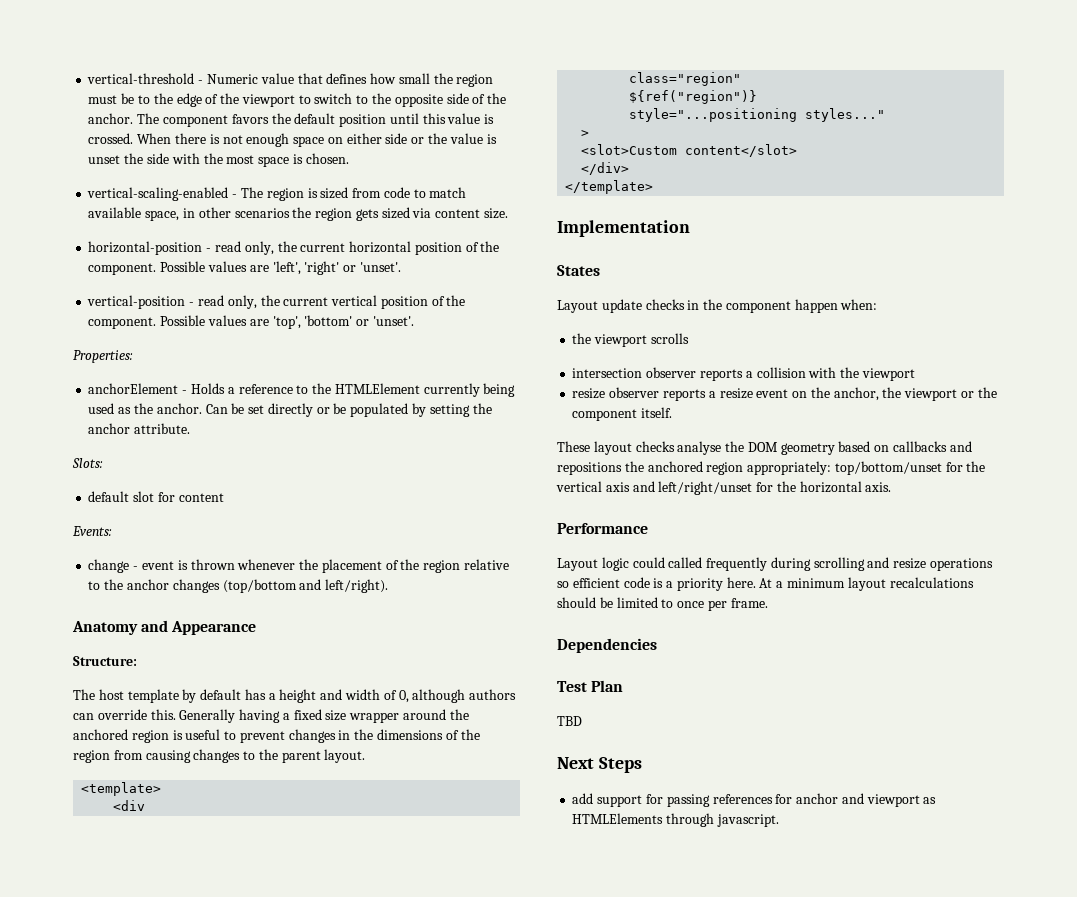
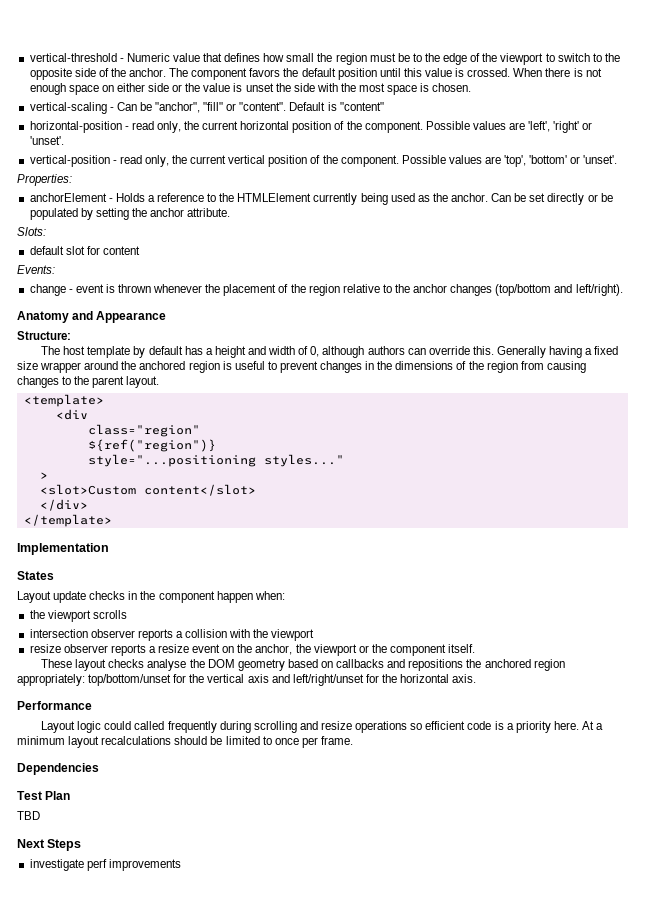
- vertical-scaling-enabled - The region is sized from code to match available space, in other scenarios the region gets sized via content size.
+ vertical-scaling - Can be "anchor", "fill" or "content". Default is "content"
- add support for passing references for anchor and viewport as HTMLElements through javascript.
+ investigate perf improvements

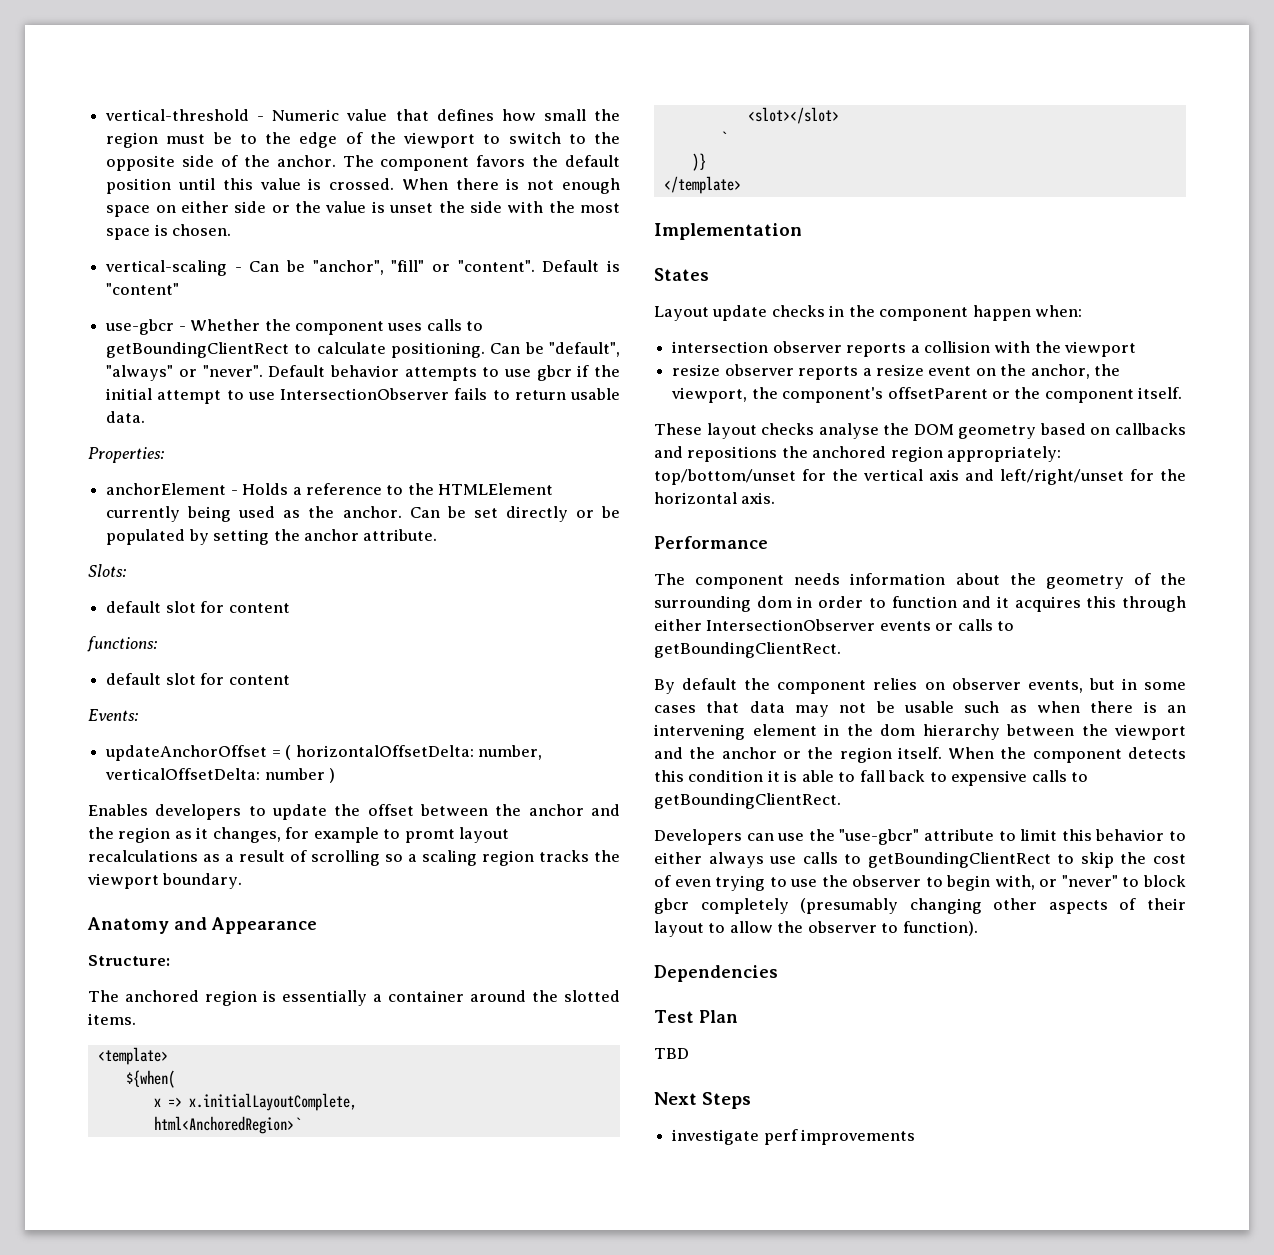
- horizontal-position - read only, the current horizontal position of the component. Possible values are 'left', 'right' or 'unset'.
- vertical-position - read only, the current vertical position of the component. Possible values are 'top', 'bottom' or 'unset'.
+ use-gbcr - Whether the component uses calls to getBoundingClientRect to calculate positioning. Can be "default", "always" or "never". Default behavior attempts to use gbcr if the initial attempt to use IntersectionObserver fails to return usable data.
+ functions:
+ default slot for content
  Events:
- change - event is thrown whenever the placement of the region relative to the anchor changes (top/bottom and left/right).
+ updateAnchorOffset = ( horizontalOffsetDelta: number, verticalOffsetDelta: number )
+ Enables developers to update the offset between the anchor and the region as it changes, for example to promt layout recalculations as a result of scrolling so a scaling region tracks the viewport boundary.
- The host template by default has a height and width of 0, although authors can override this. Generally having a fixed size wrapper around the anchored region is useful to prevent changes in the dimensions of the region from causing changes to the parent layout.
+ The anchored region is essentially a container around the slotted items.
  <template>
- <div
- class="region"
- ${ref("region")}
- style="...positioning styles..."
- >
- <slot>Custom content</slot>
- </div>
+ ${when(
+ x => x.initialLayoutComplete,
+ html<AnchoredRegion>`
+ <slot></slot>
+ `
+ )}
- the viewport scrolls
- resize observer reports a resize event on the anchor, the viewport or the component itself.
+ resize observer reports a resize event on the anchor, the viewport, the component's offsetParent or the component itself.
- Layout logic could called frequently during scrolling and resize operations so efficient code is a priority here. At a minimum layout recalculations should be limited to once per frame.
+ The component needs information about the geometry of the surrounding dom in order to function and it acquires this through either IntersectionObserver events or calls to getBoundingClientRect.
+ By default the component relies on observer events, but in some cases that data may not be usable such as when there is an intervening element in the dom hierarchy between the viewport and the anchor or the region itself. When the component detects this condition it is able to fall back to expensive calls to getBoundingClientRect.
+ Developers can use the "use-gbcr" attribute to limit this behavior to either always use calls to getBoundingClientRect to skip the cost of even trying to use the observer to begin with, or "never" to block gbcr completely (presumably changing other aspects of their layout to allow the observer to function).

